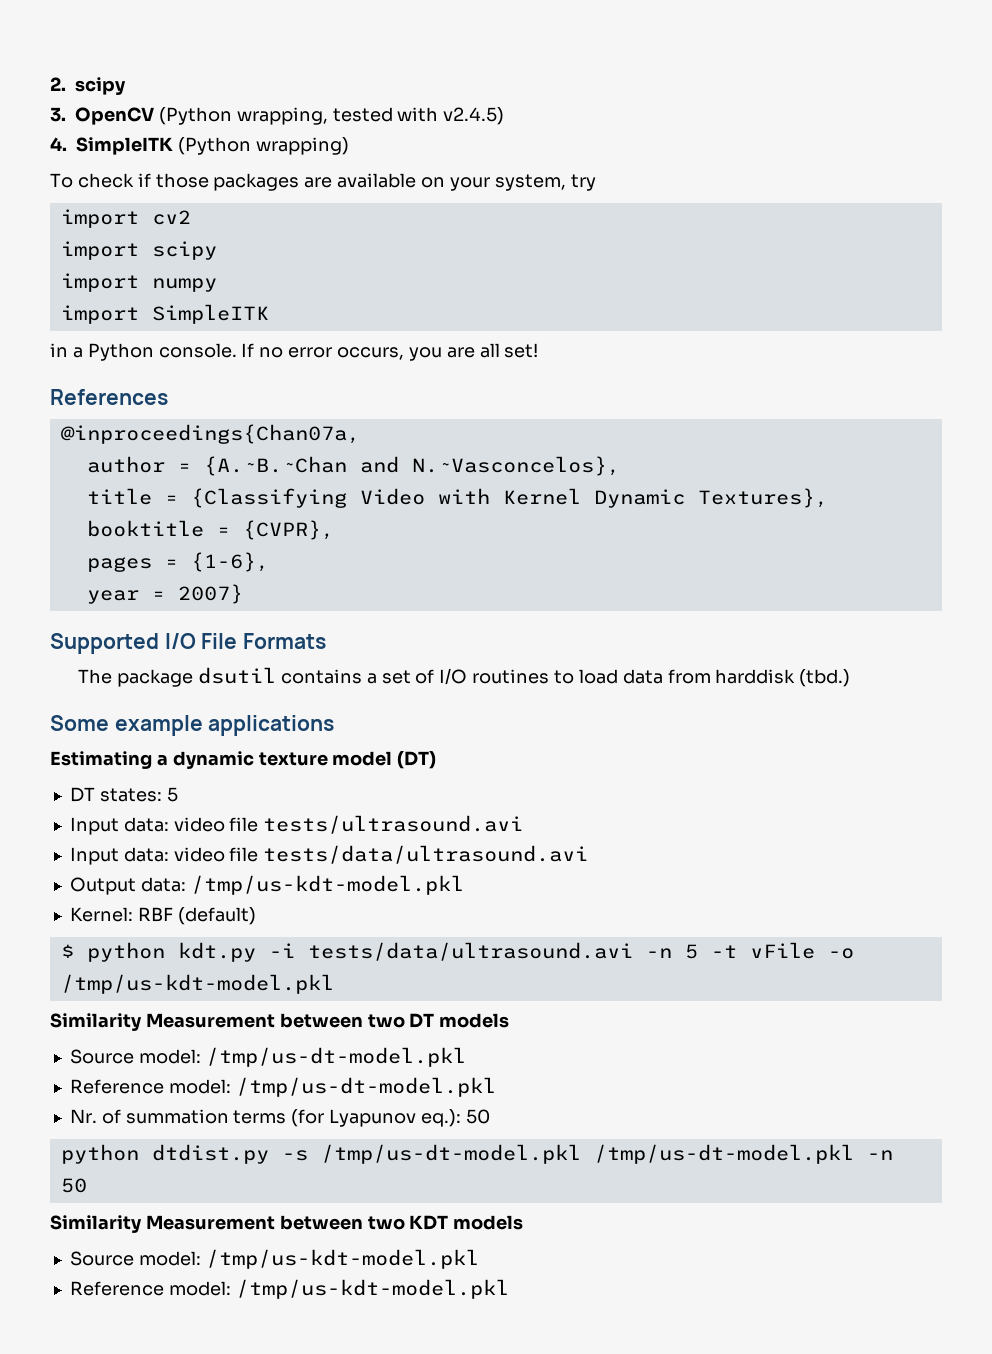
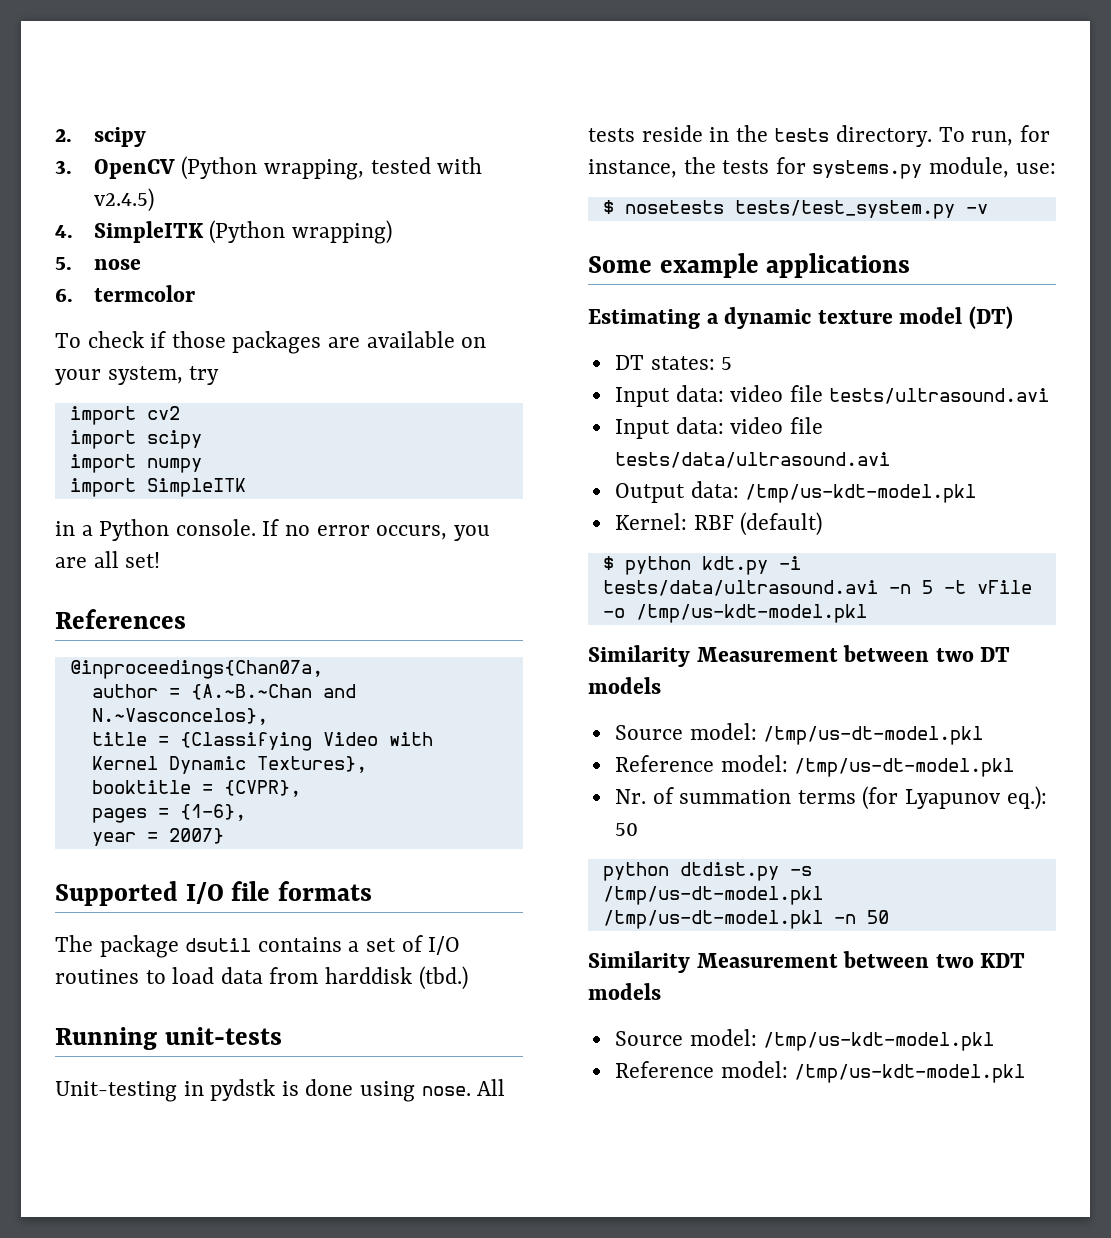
+ 5. nose
+ 6. termcolor
- Supported I/O File Formats
+ Supported I/O file formats
+ Running unit-tests
+ Unit-testing in pydstk is done using nose. All tests reside in the tests directory. To run, for instance, the tests for systems.py module, use:
+ $ nosetests tests/test_system.py -v

